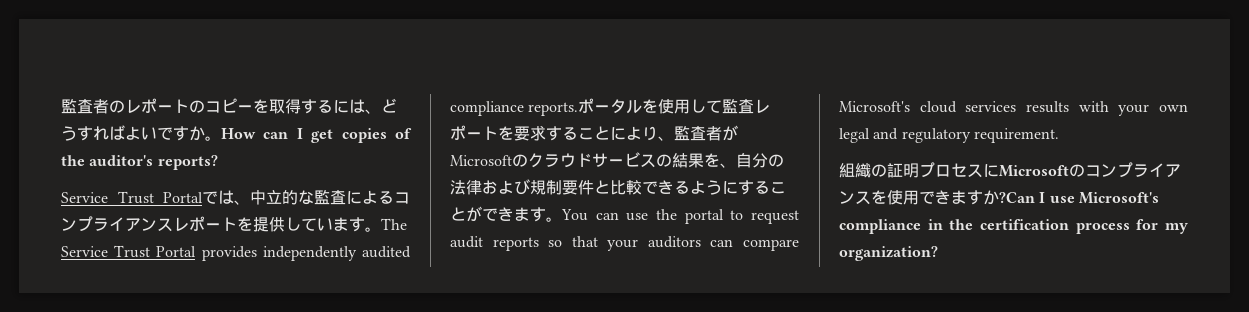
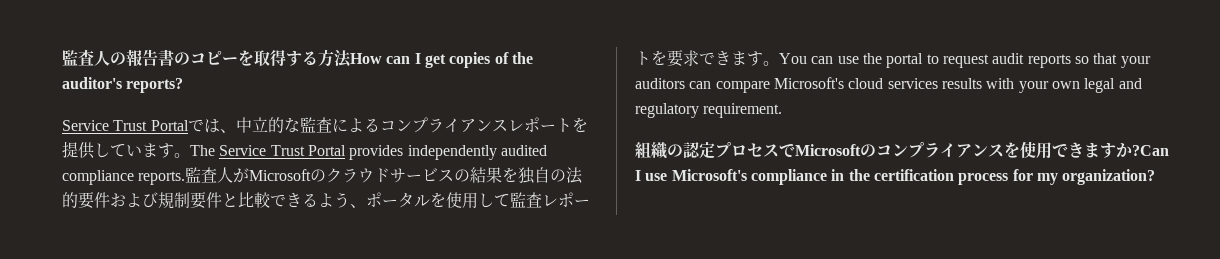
- 監査者のレポートのコピーを取得するには、どうすればよいですか。How can I get copies of the auditor's reports?
+ 監査人の報告書のコピーを取得する方法How can I get copies of the auditor's reports?
- ポータルを使用して監査レポートを要求することにより、監査者がMicrosoftのクラウドサービスの結果を、自分の法律および規制要件と比較できるようにすることができます。
+ 監査人がMicrosoftのクラウドサービスの結果を独自の法的要件および規制要件と比較できるよう、ポータルを使用して監査レポートを要求できます。
- 組織の証明プロセスにMicrosoftのコンプライアンスを使用できますか?Can I use Microsoft's compliance in the certification process for my organization?
+ 組織の認定プロセスでMicrosoftのコンプライアンスを使用できますか?Can I use Microsoft's compliance in the certification process for my organization?

